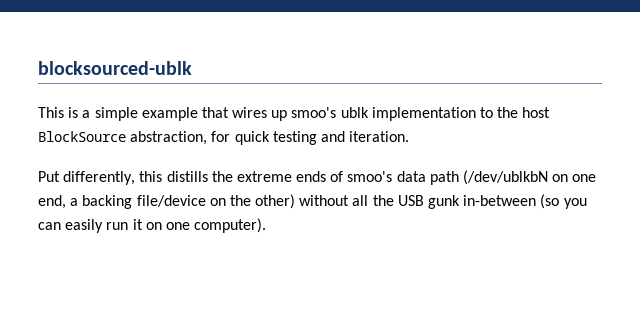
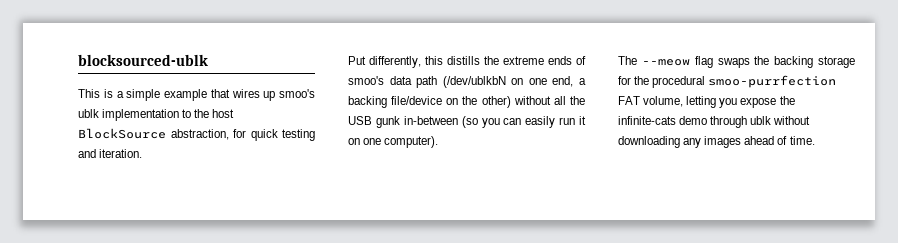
+ The --meow flag swaps the backing storage for the procedural smoo-purrfection FAT volume, letting you expose the infinite-cats demo through ublk without downloading any images ahead of time.

